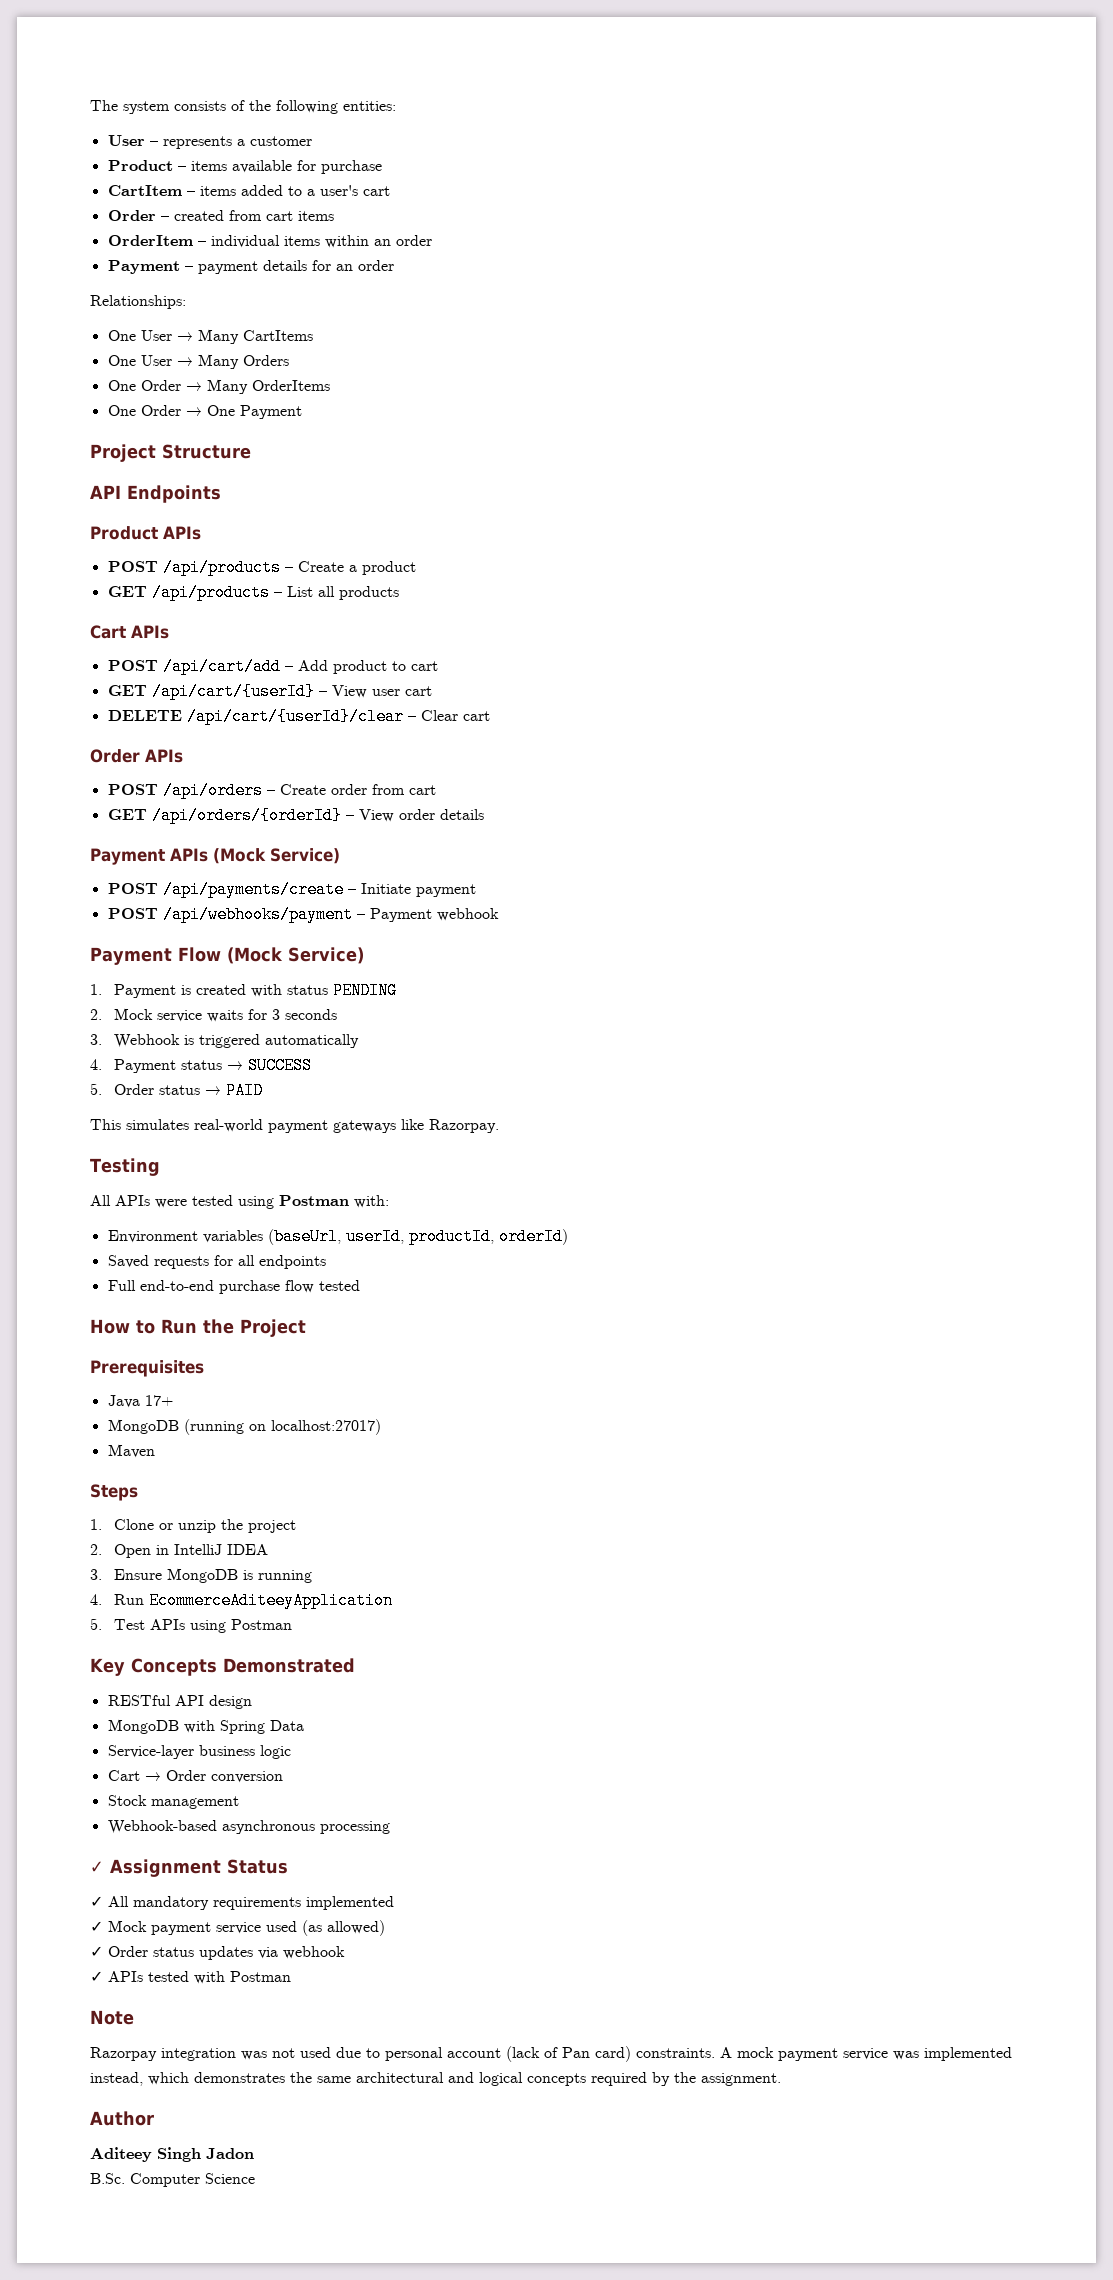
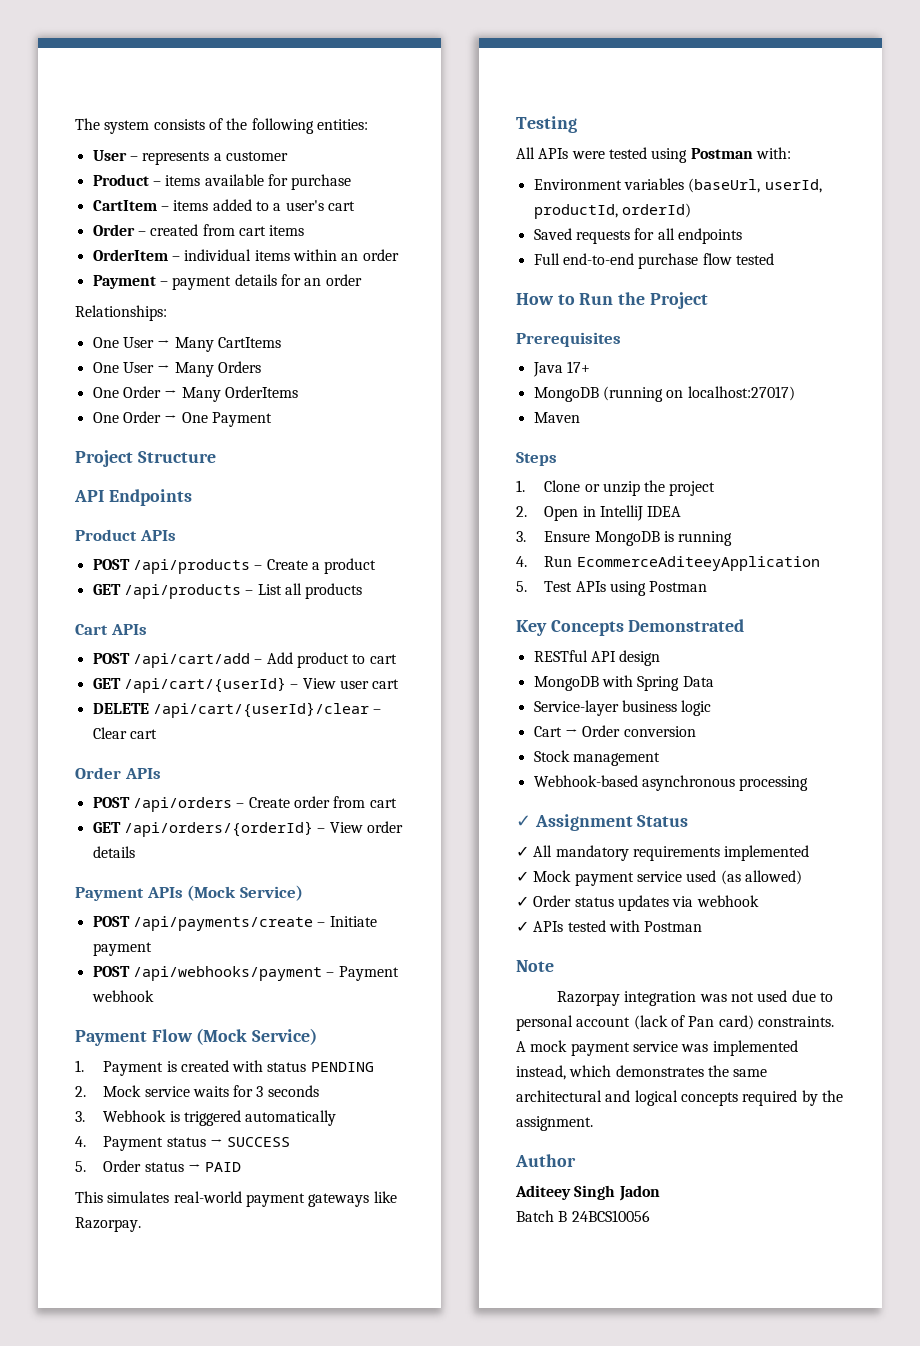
- B.Sc. Computer Science
+ Batch B 24BCS10056

